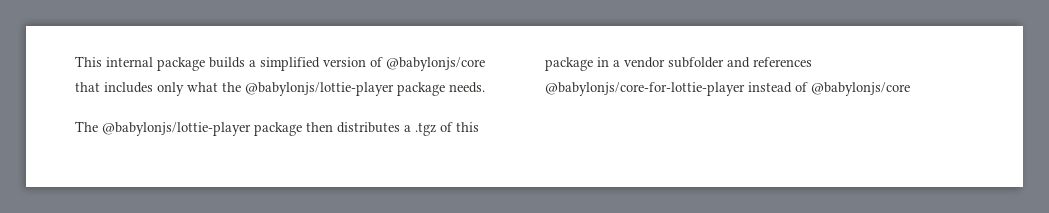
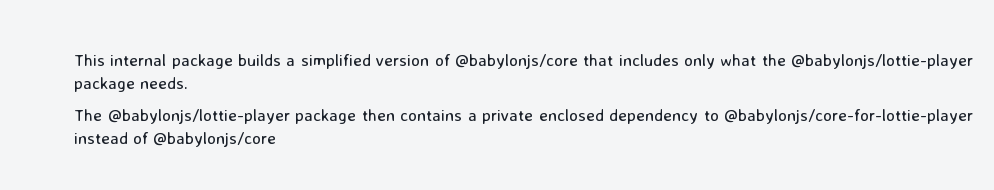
- The @babylonjs/lottie-player package then distributes a .tgz of this package in a vendor subfolder and references @babylonjs/core-for-lottie-player instead of @babylonjs/core
+ The @babylonjs/lottie-player package then contains a private enclosed dependency to @babylonjs/core-for-lottie-player instead of @babylonjs/core

